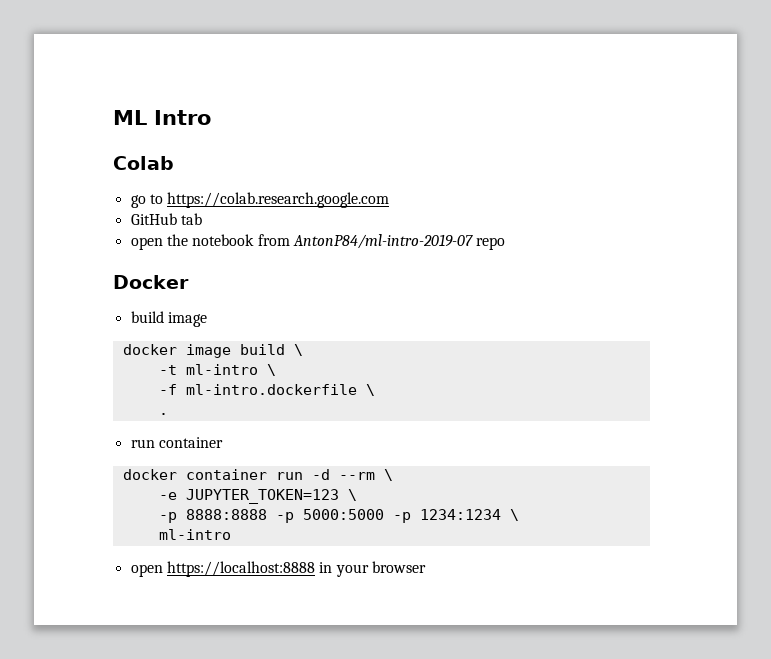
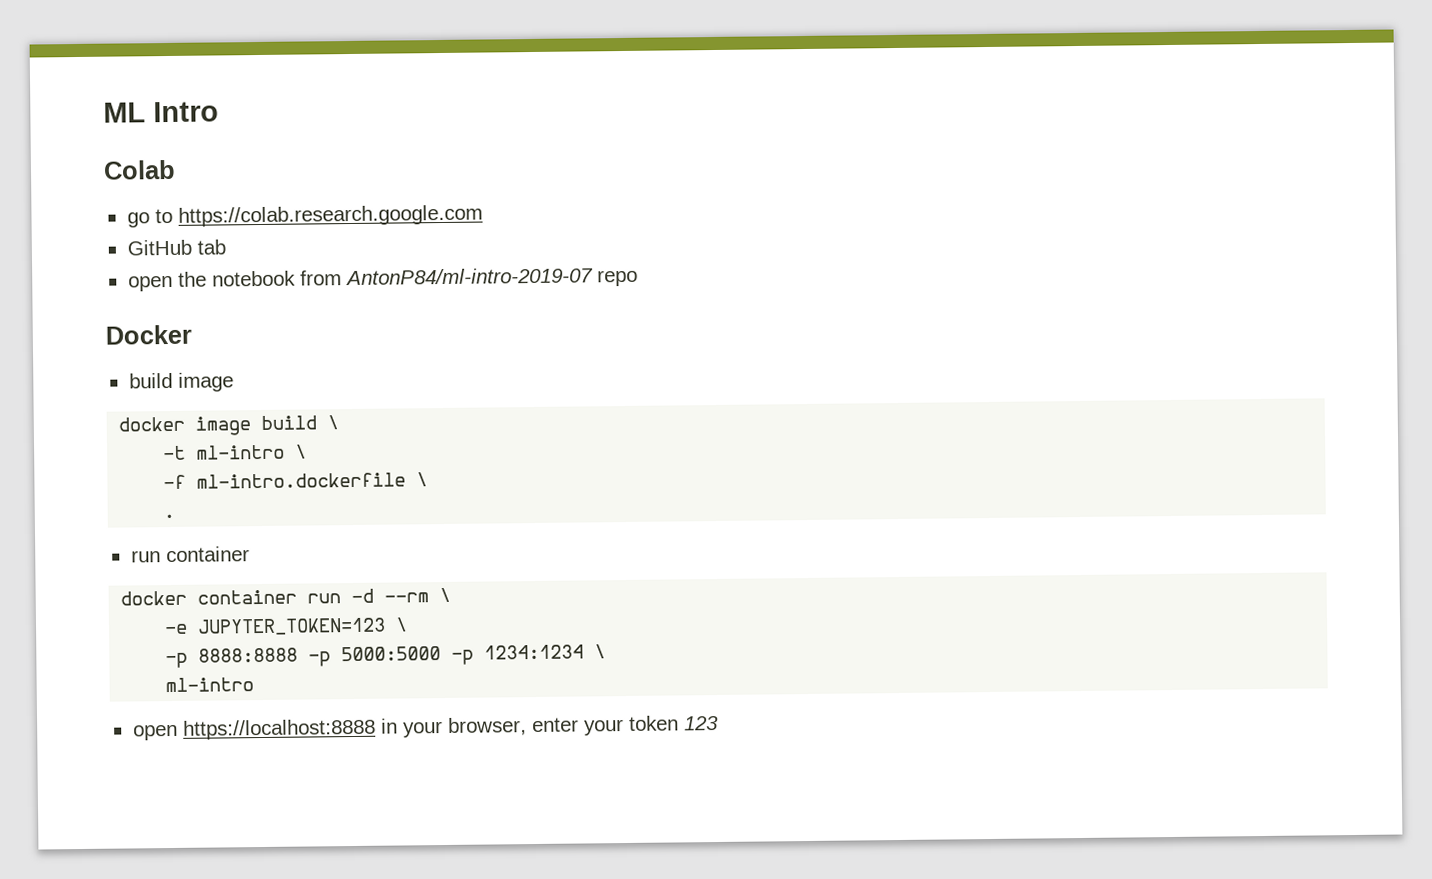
- open https://localhost:8888 in your browser
+ open https://localhost:8888 in your browser, enter your token 123

